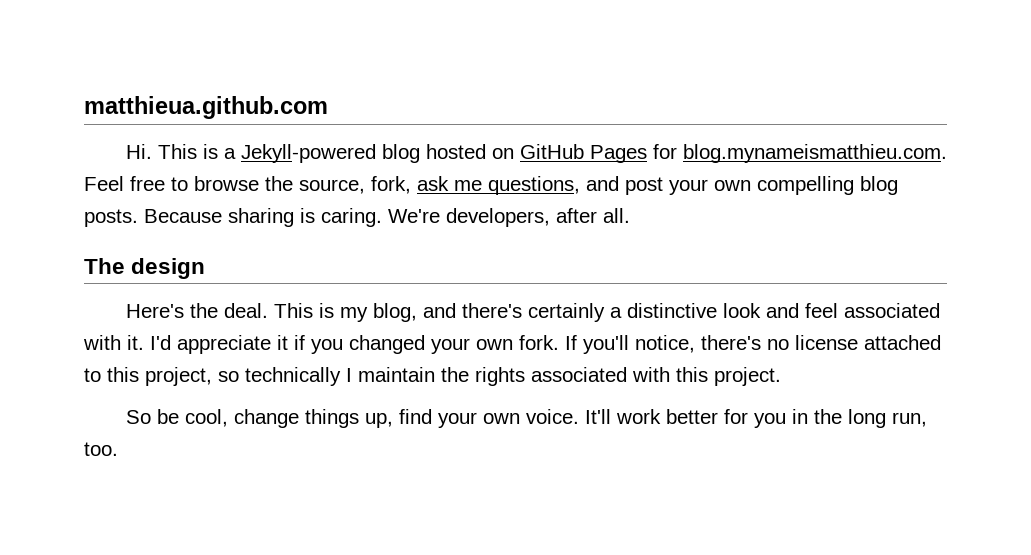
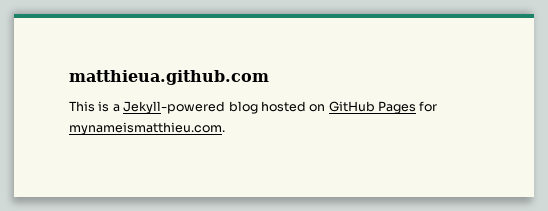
- Hi. This is a Jekyll-powered blog hosted on GitHub Pages for blog.mynameismatthieu.com. Feel free to browse the source, fork, ask me questions, and post your own compelling blog posts. Because sharing is caring. We're developers, after all.
- The design
- Here's the deal. This is my blog, and there's certainly a distinctive look and feel associated with it. I'd appreciate it if you changed your own fork. If you'll notice, there's no license attached to this project, so technically I maintain the rights associated with this project.
- So be cool, change things up, find your own voice. It'll work better for you in the long run, too.
+ This is a Jekyll-powered blog hosted on GitHub Pages for mynameismatthieu.com.

